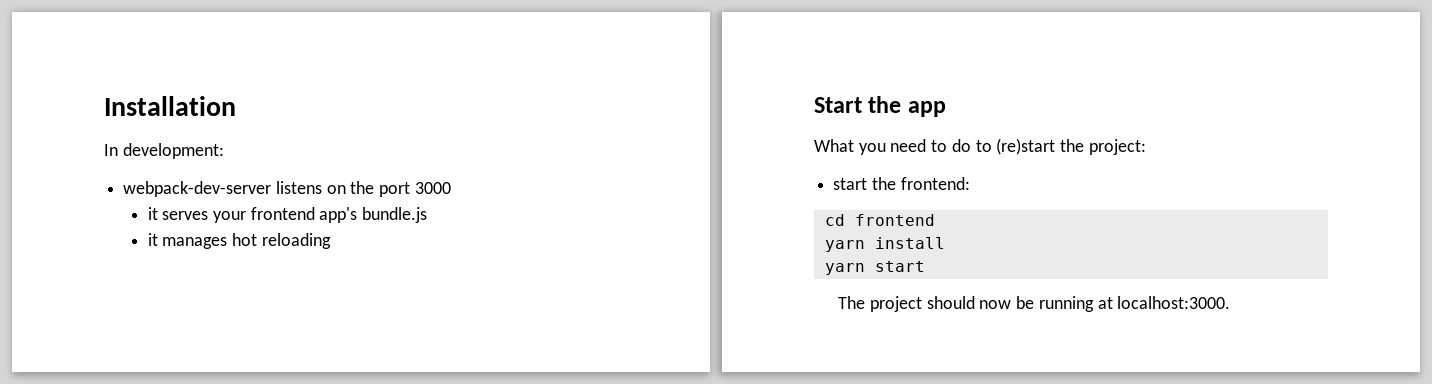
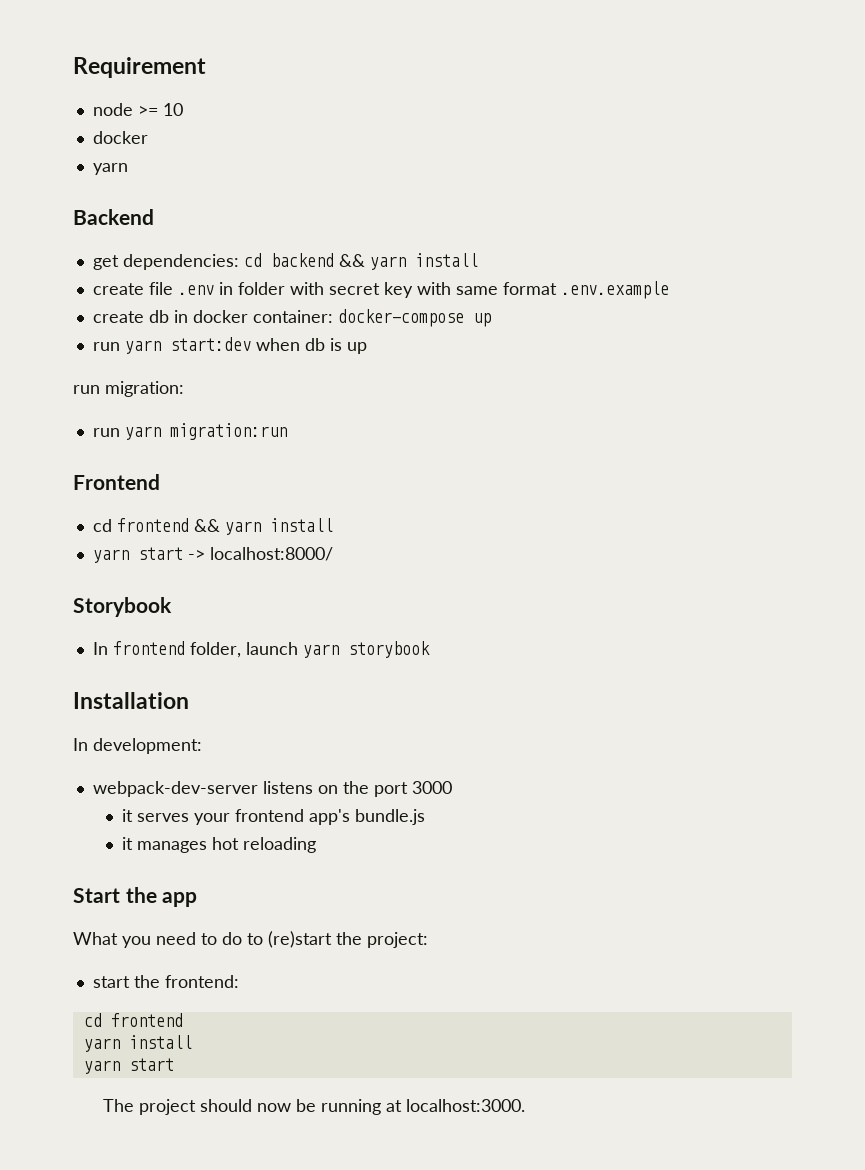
+ Requirement
+ node >= 10
+ docker
+ yarn
+ Backend
+ get dependencies: cd backend && yarn install
+ create file .env in folder with secret key with same format .env.example
+ create db in docker container: docker-compose up
+ run yarn start:dev when db is up
+ run migration:
+ run yarn migration:run
+ Frontend
+ cd frontend && yarn install
+ yarn start -> localhost:8000/
+ Storybook
+ In frontend folder, launch yarn storybook

